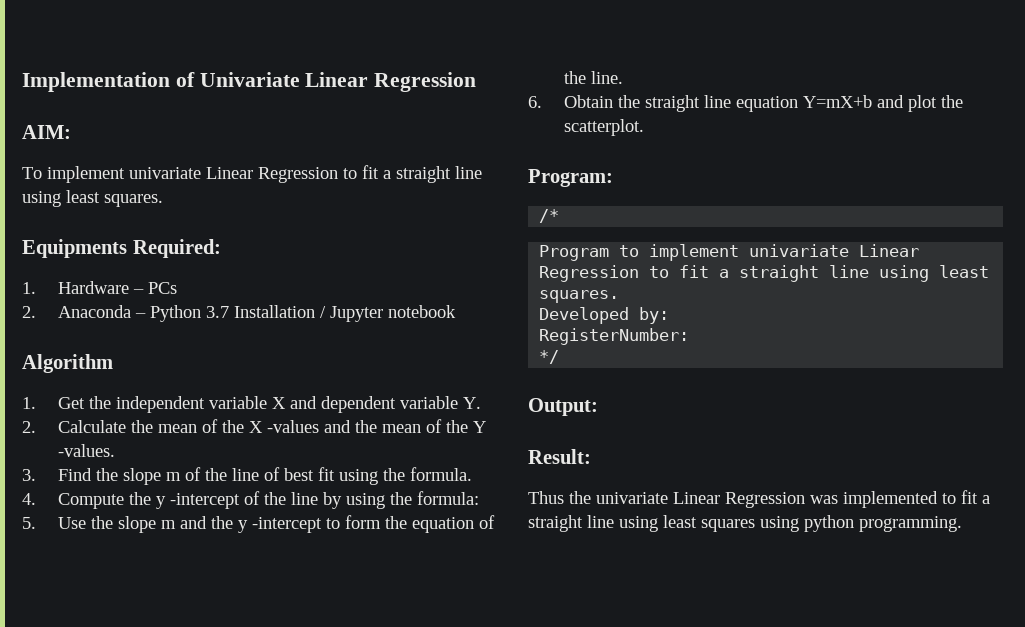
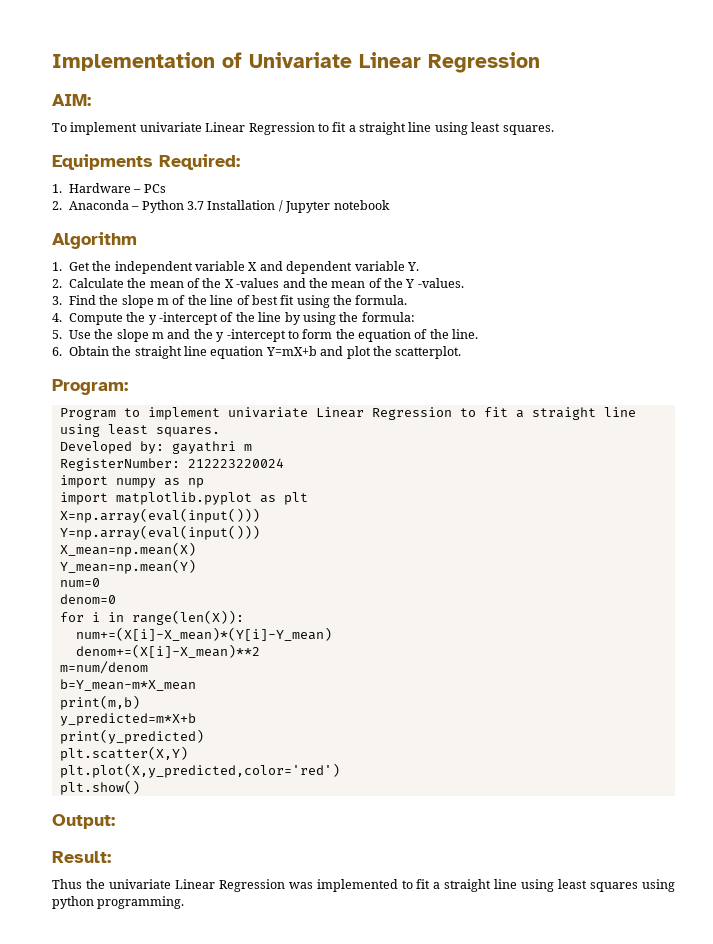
- /*
- Developed by:
+ Developed by: gayathri m
- RegisterNumber:
- */
+ RegisterNumber: 212223220024
+ import numpy as np
+ import matplotlib.pyplot as plt
+ X=np.array(eval(input()))
+ Y=np.array(eval(input()))
+ X_mean=np.mean(X)
+ Y_mean=np.mean(Y)
+ num=0
+ denom=0
+ for i in range(len(X)):
+ num+=(X[i]-X_mean)*(Y[i]-Y_mean)
+ denom+=(X[i]-X_mean)**2
+ m=num/denom
+ b=Y_mean-m*X_mean
+ print(m,b)
+ y_predicted=m*X+b
+ print(y_predicted)
+ plt.scatter(X,Y)
+ plt.plot(X,y_predicted,color='red')
+ plt.show()

